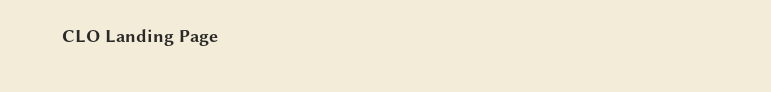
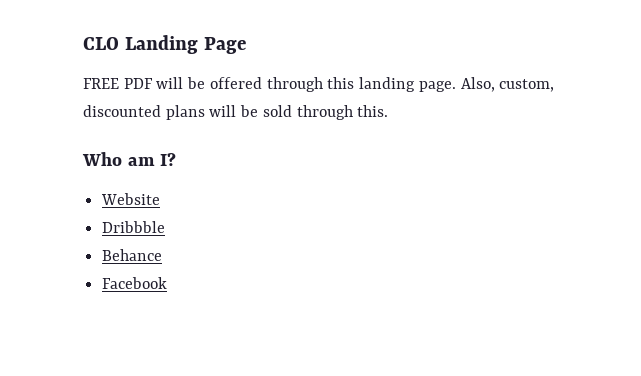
+ FREE PDF will be offered through this landing page. Also, custom, discounted plans will be sold through this.
+ Who am I?
+ Website
+ Dribbble
+ Behance
+ Facebook

